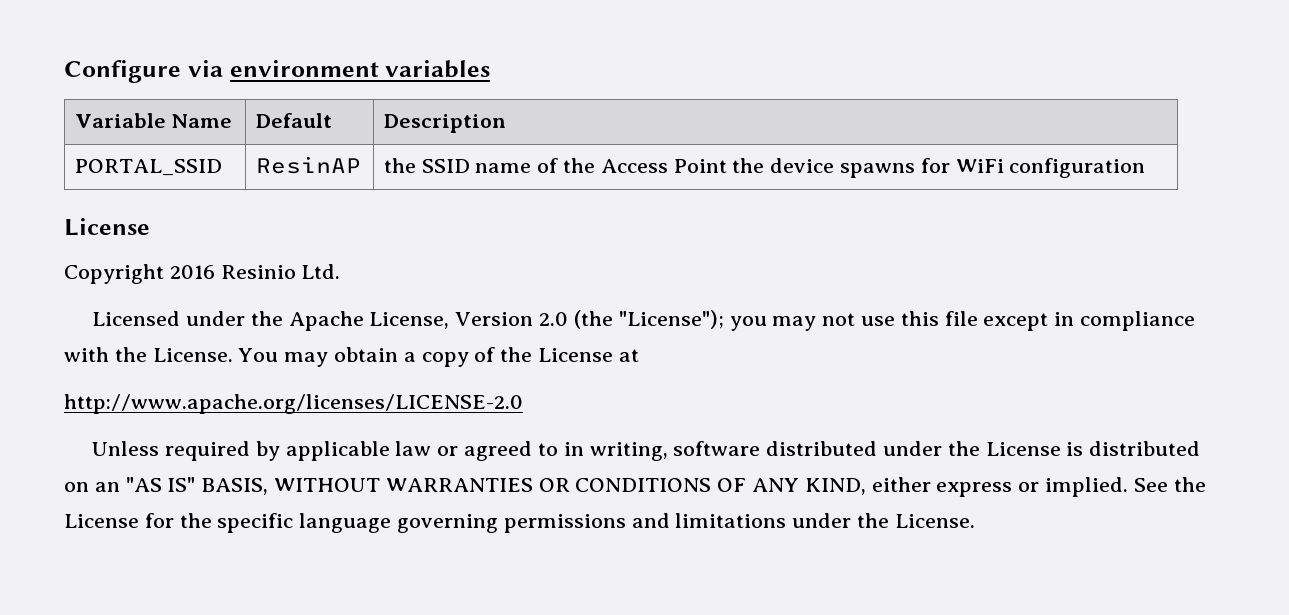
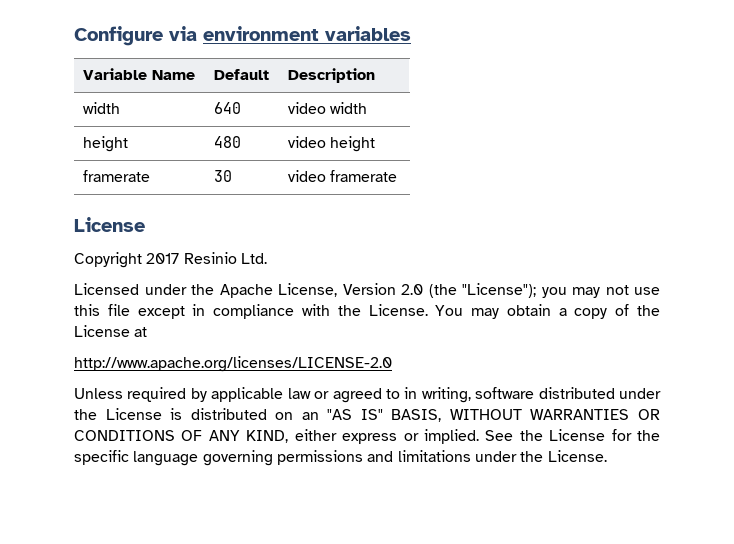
- PORTAL_SSID | ResinAP | the SSID name of the Access Point the device spawns for WiFi configuration
+ width | 640 | video width
+ height | 480 | video height
+ framerate | 30 | video framerate
- Copyright 2016 Resinio Ltd.
+ Copyright 2017 Resinio Ltd.

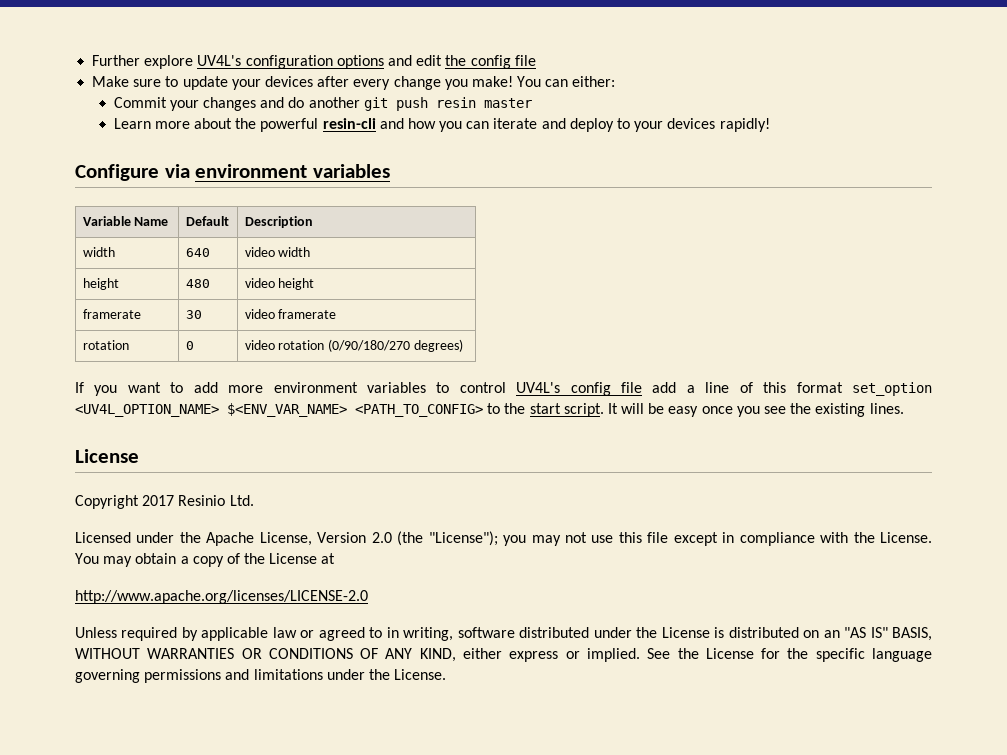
+ Further explore UV4L's configuration options and edit the config file
+ Make sure to update your devices after every change you make! You can either:
+ Commit your changes and do another git push resin master
+ Learn more about the powerful resin-cli and how you can iterate and deploy to your devices rapidly!
+ rotation | 0 | video rotation (0/90/180/270 degrees)
+ If you want to add more environment variables to control UV4L's config file add a line of this format set_option <UV4L_OPTION_NAME> $<ENV_VAR_NAME> <PATH_TO_CONFIG> to the start script. It will be easy once you see the existing lines.

